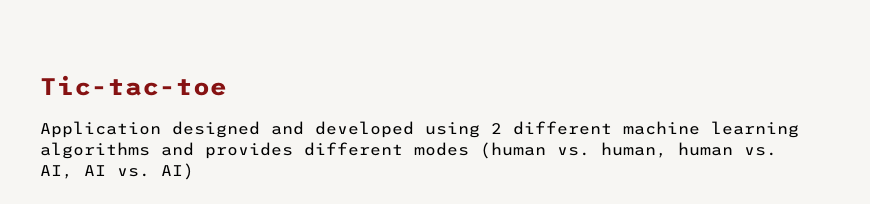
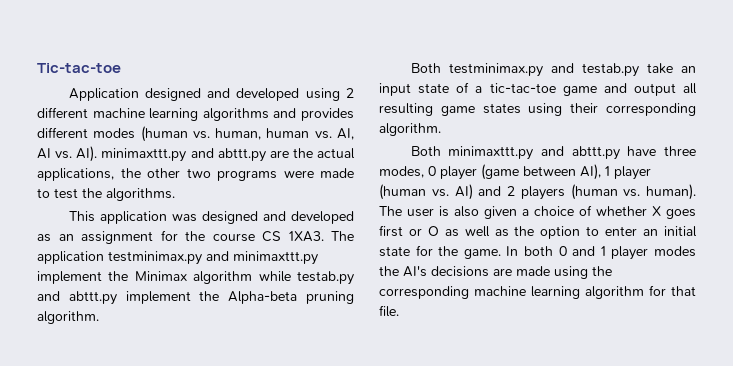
- Application designed and developed using 2 different machine learning algorithms and provides different modes (human vs. human, human vs. AI, AI vs. AI)
+ Application designed and developed using 2 different machine learning algorithms and provides different modes (human vs. human, human vs. AI, AI vs. AI). minimaxttt.py and abttt.py are the actual applications, the other two programs were made to test the algorithms.
+ This application was designed and developed as an assignment for the course CS 1XA3. The application testminimax.py and minimaxttt.py implement the Minimax algorithm while testab.py and abttt.py implement the Alpha-beta pruning algorithm.
+ Both testminimax.py and testab.py take an input state of a tic-tac-toe game and output all resulting game states using their corresponding algorithm.
+ Both minimaxttt.py and abttt.py have three modes, 0 player (game between AI), 1 player (human vs. AI) and 2 players (human vs. human). The user is also given a choice of whether X goes first or O as well as the option to enter an initial state for the game. In both 0 and 1 player modes the AI's decisions are made using the corresponding machine learning algorithm for that file.

